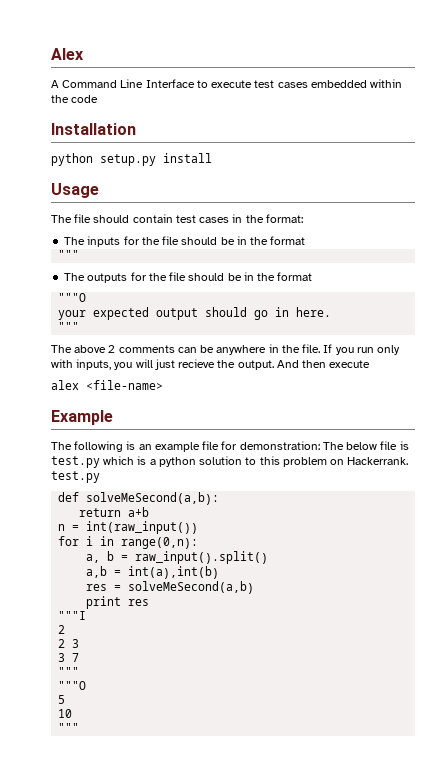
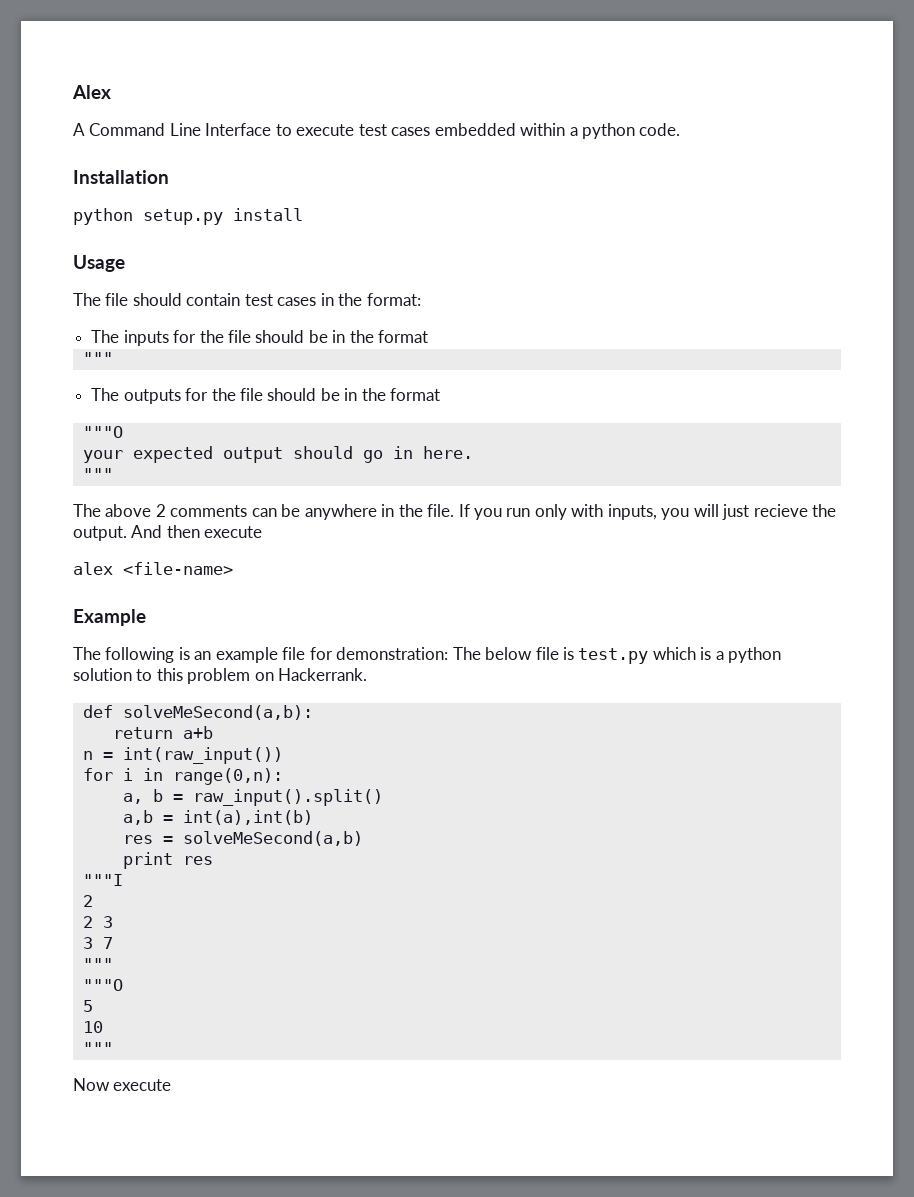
- A Command Line Interface to execute test cases embedded within the code
+ A Command Line Interface to execute test cases embedded within a python code.
- The following is an example file for demonstration: The below file is test.py which is a python solution to this problem on Hackerrank. test.py
+ The following is an example file for demonstration: The below file is test.py which is a python solution to this problem on Hackerrank.
+ Now execute

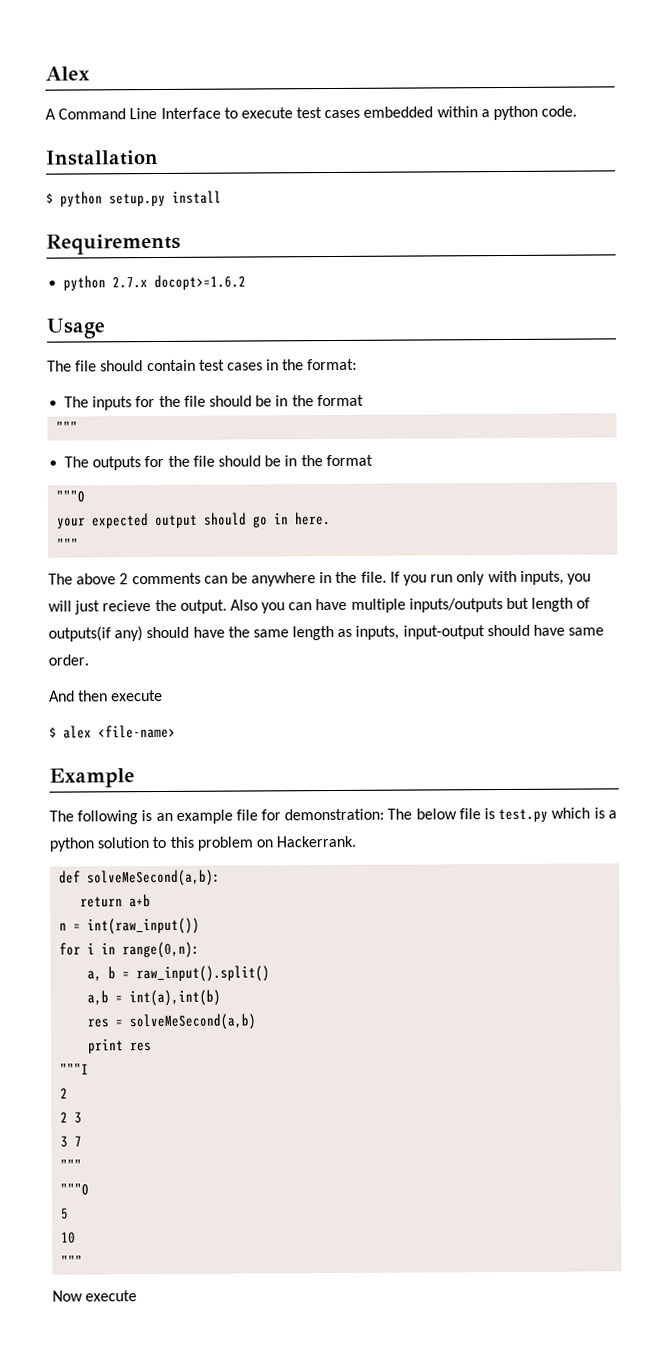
- python setup.py install
+ $ python setup.py install
+ Requirements
+ python 2.7.x docopt>=1.6.2
- If you run only with inputs, you will just recieve the output. And then execute
+ If you run only with inputs, you will just recieve the output. Also you can have multiple inputs/outputs but length of outputs(if any) should have the same length as inputs, input-output should have same order.
+ And then execute
- alex <file-name>
+ $ alex <file-name>

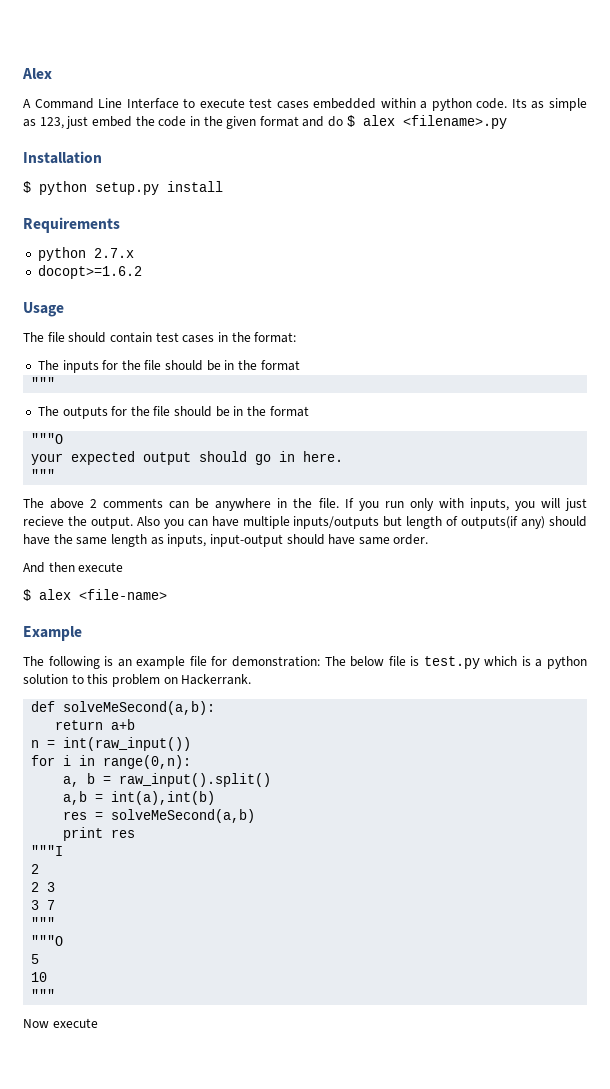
+ Its as simple as 123, just embed the code in the given format and do $ alex <filename>.py
- python 2.7.x docopt>=1.6.2
+ python 2.7.x
+ docopt>=1.6.2

